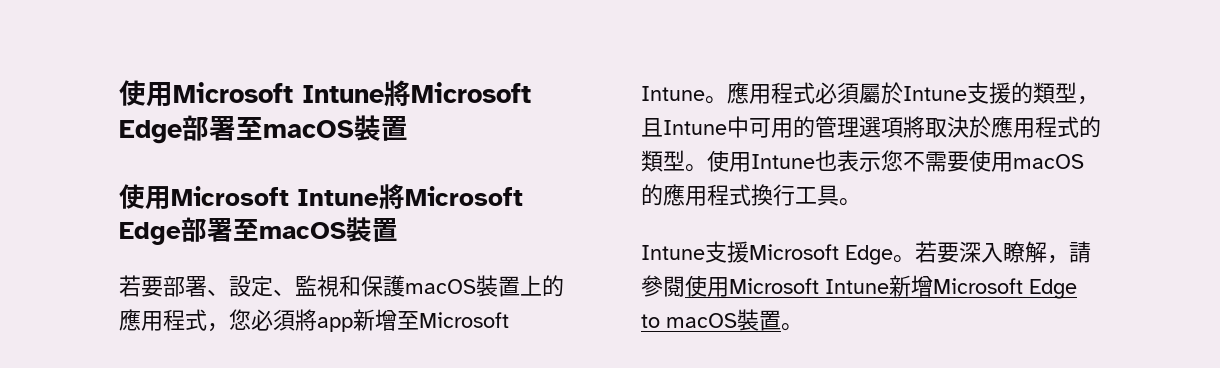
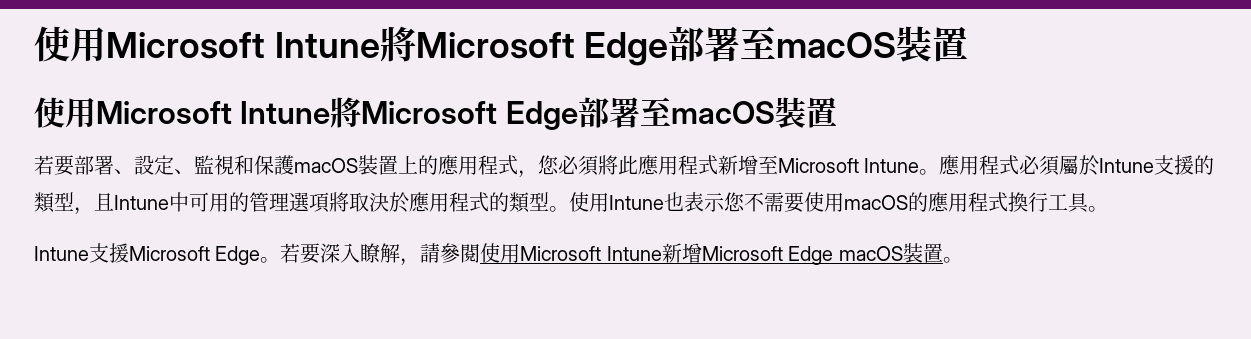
- 若要部署、設定、監視和保護macOS裝置上的應用程式，您必須將app新增至Microsoft Intune。
+ 若要部署、設定、監視和保護macOS裝置上的應用程式，您必須將此應用程式新增至Microsoft Intune。
- 若要深入瞭解，請參閱使用Microsoft Intune新增Microsoft Edge to macOS裝置。
+ 若要深入瞭解，請參閱使用Microsoft Intune新增Microsoft Edge macOS裝置。

